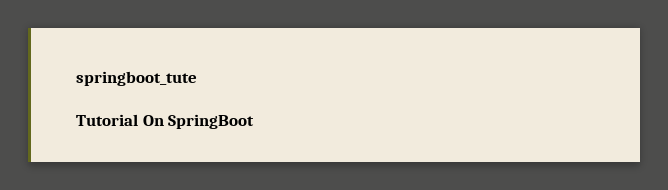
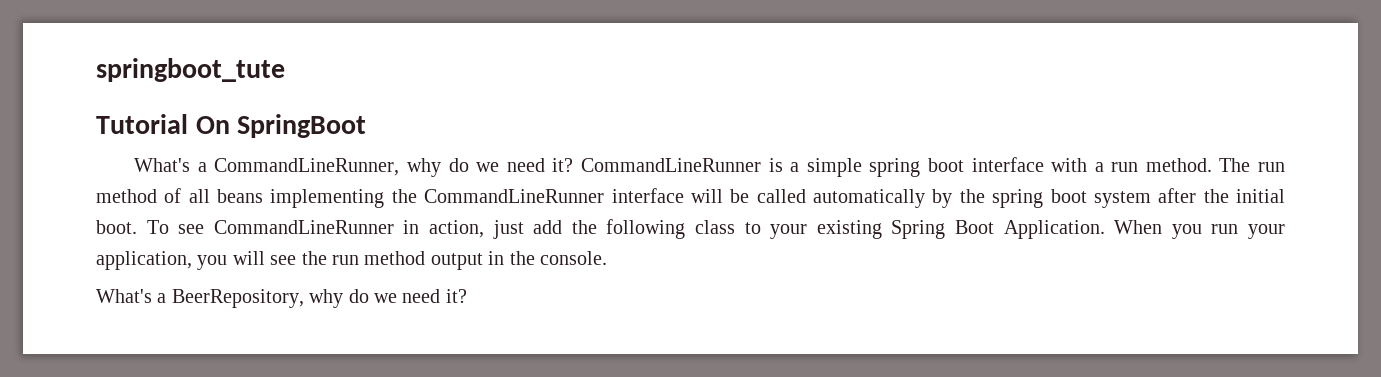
+ What's a CommandLineRunner, why do we need it? CommandLineRunner is a simple spring boot interface with a run method. The run method of all beans implementing the CommandLineRunner interface will be called automatically by the spring boot system after the initial boot. To see CommandLineRunner in action, just add the following class to your existing Spring Boot Application. When you run your application, you will see the run method output in the console.
+ What's a BeerRepository, why do we need it?

